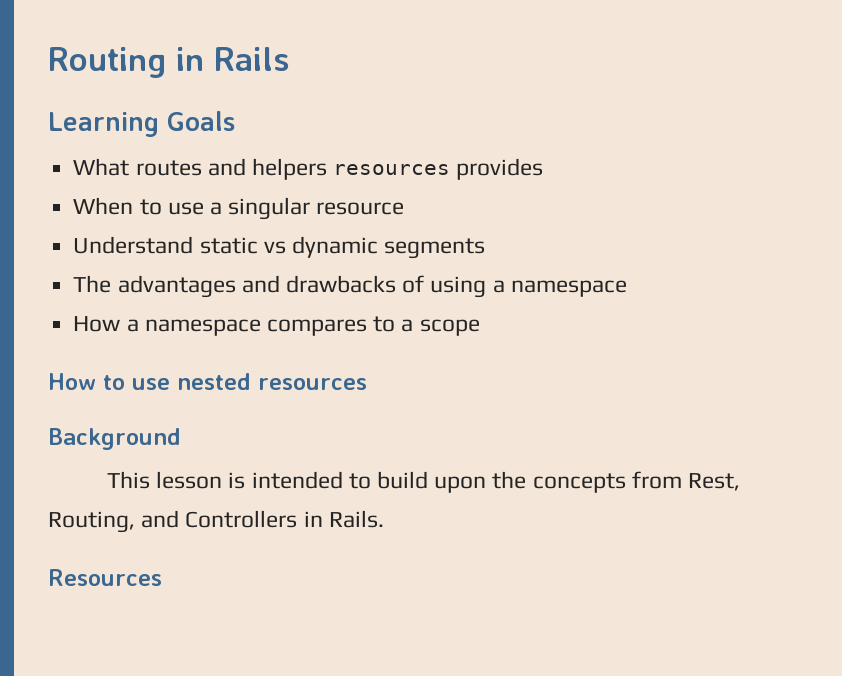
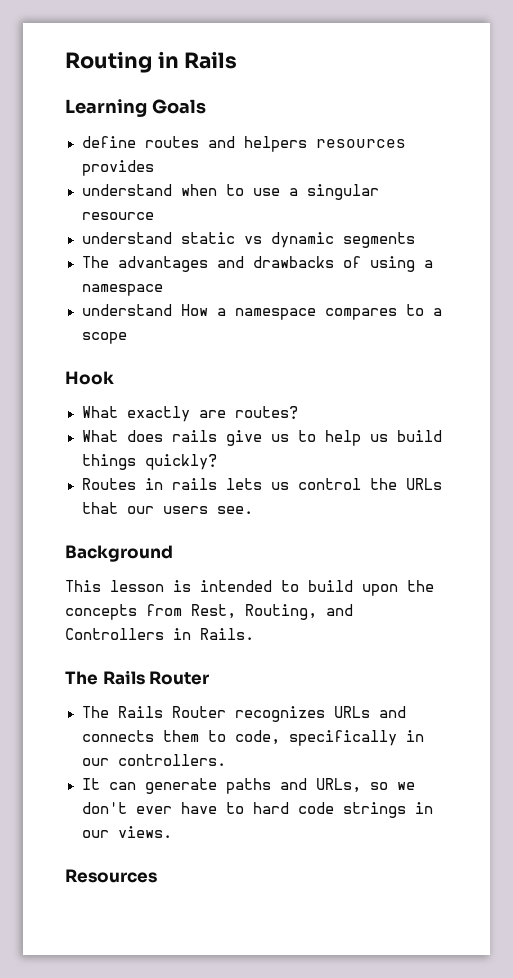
- What routes and helpers resources provides
+ define routes and helpers resources provides
- When to use a singular resource
+ understand when to use a singular resource
- Understand static vs dynamic segments
+ understand static vs dynamic segments
- How a namespace compares to a scope
+ understand How a namespace compares to a scope
- How to use nested resources
+ Hook
+ What exactly are routes?
+ What does rails give us to help us build things quickly?
+ Routes in rails lets us control the URLs that our users see.
  This lesson is intended to build upon the concepts from Rest, Routing, and Controllers in Rails.
+ The Rails Router
+ The Rails Router recognizes URLs and connects them to code, specifically in our controllers.
+ It can generate paths and URLs, so we don't ever have to hard code strings in our views.

